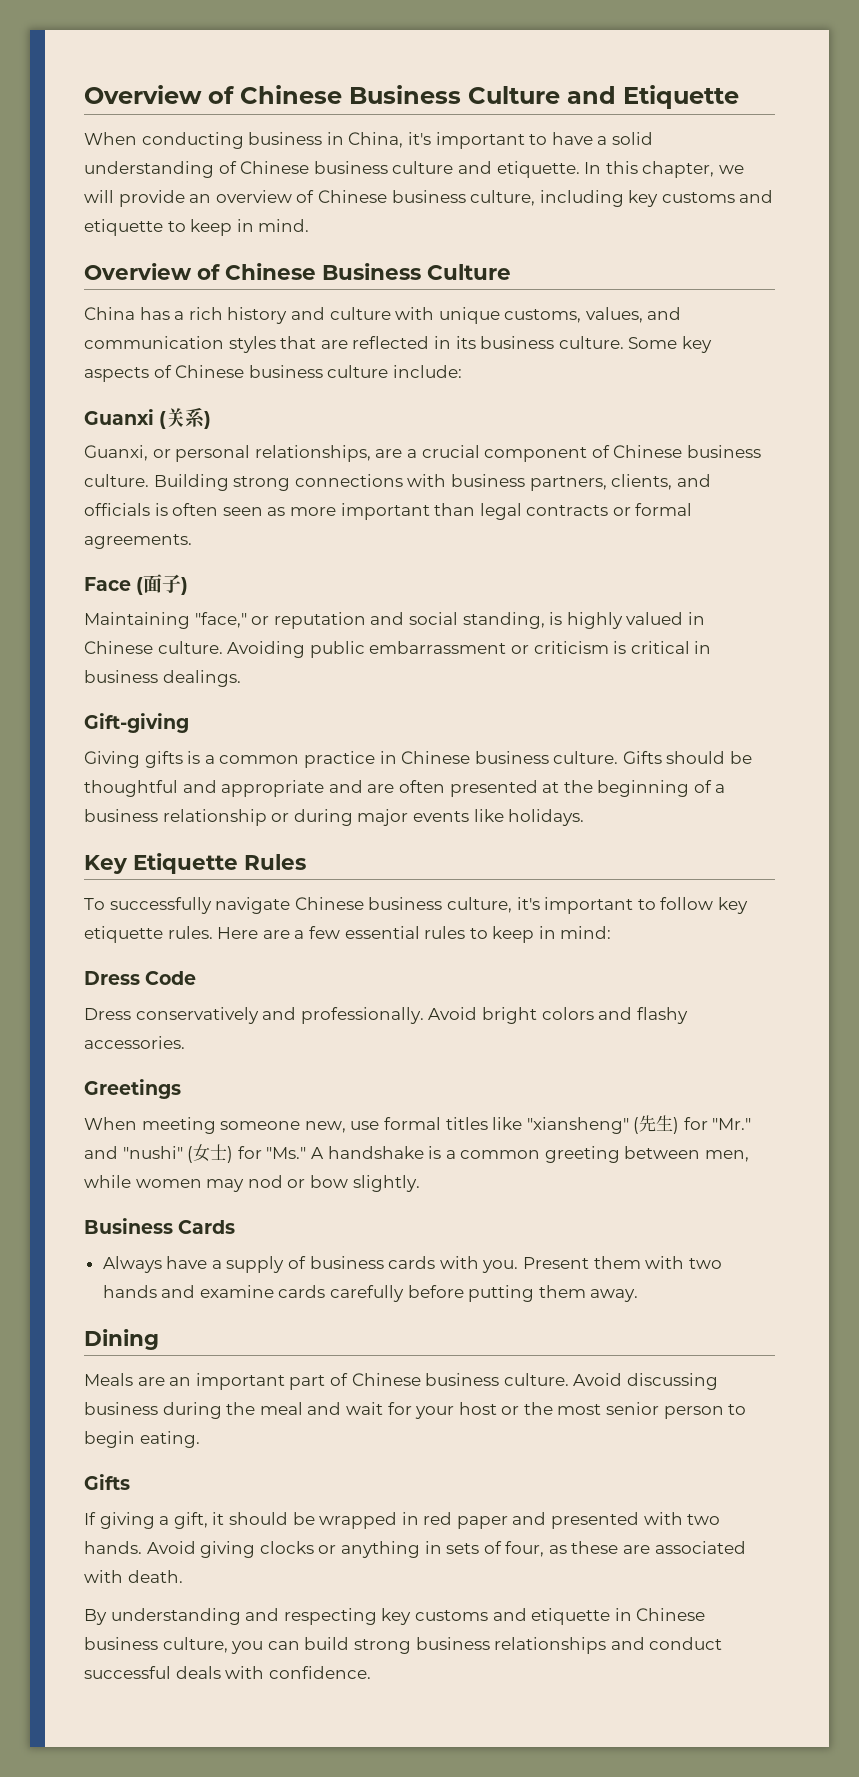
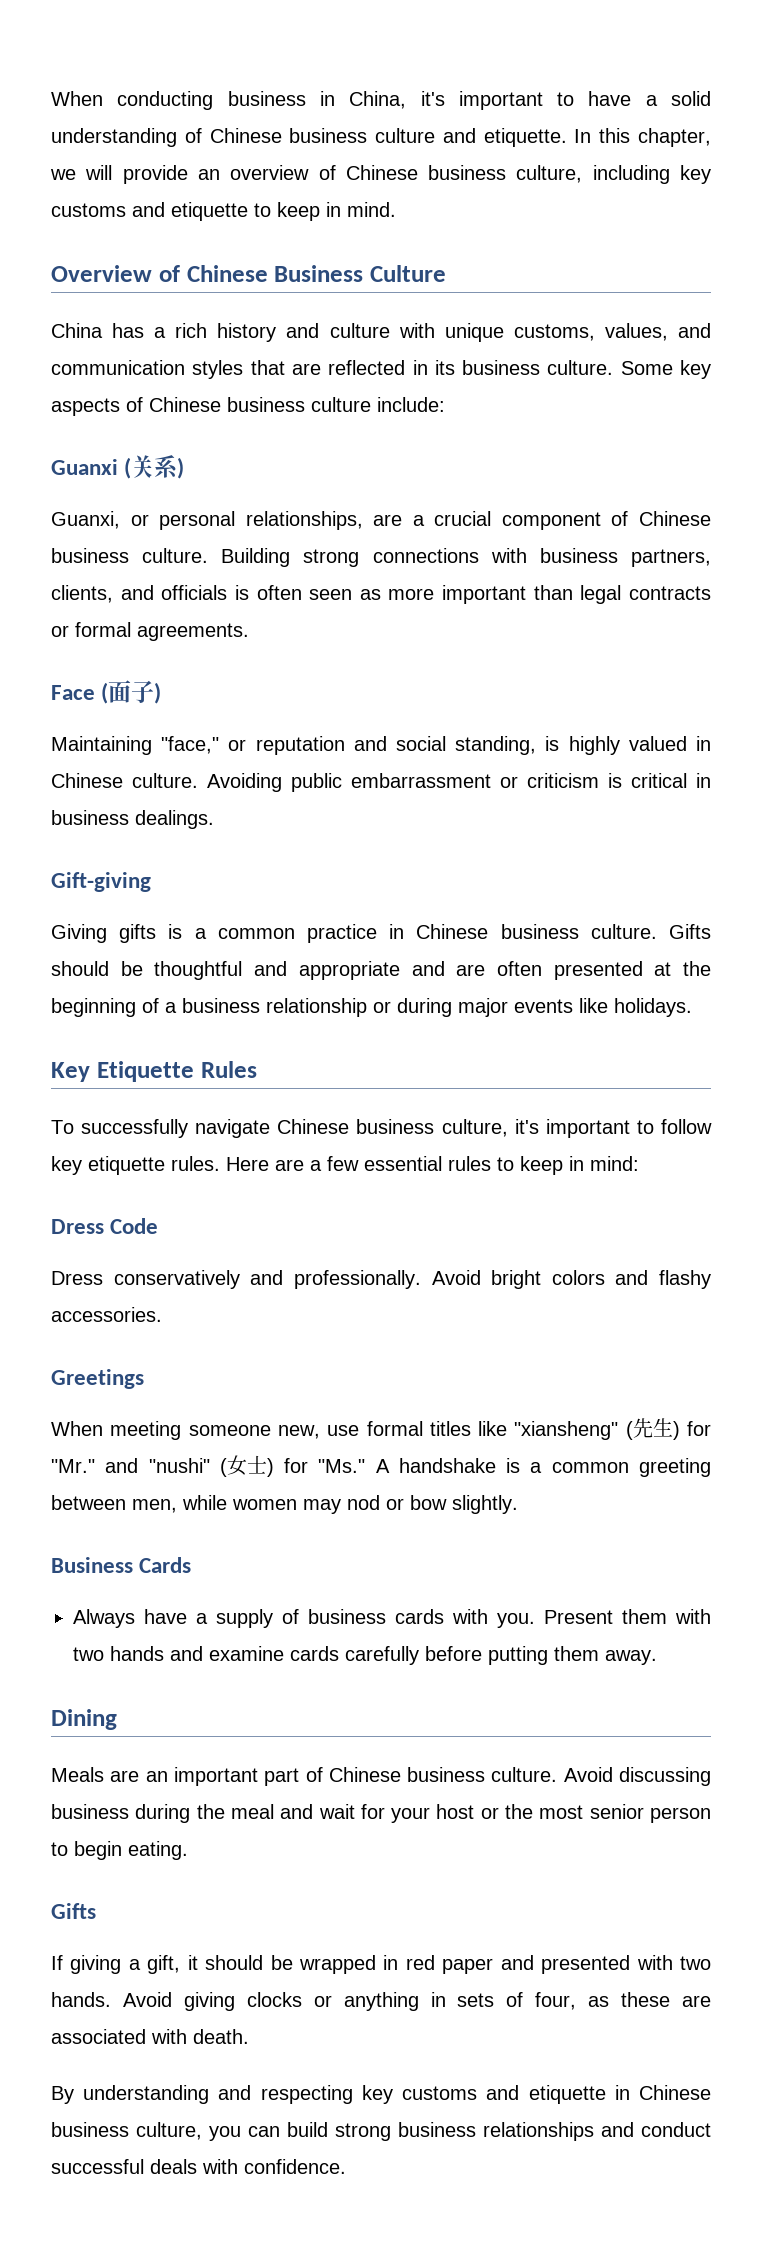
- Overview of Chinese Business Culture and Etiquette

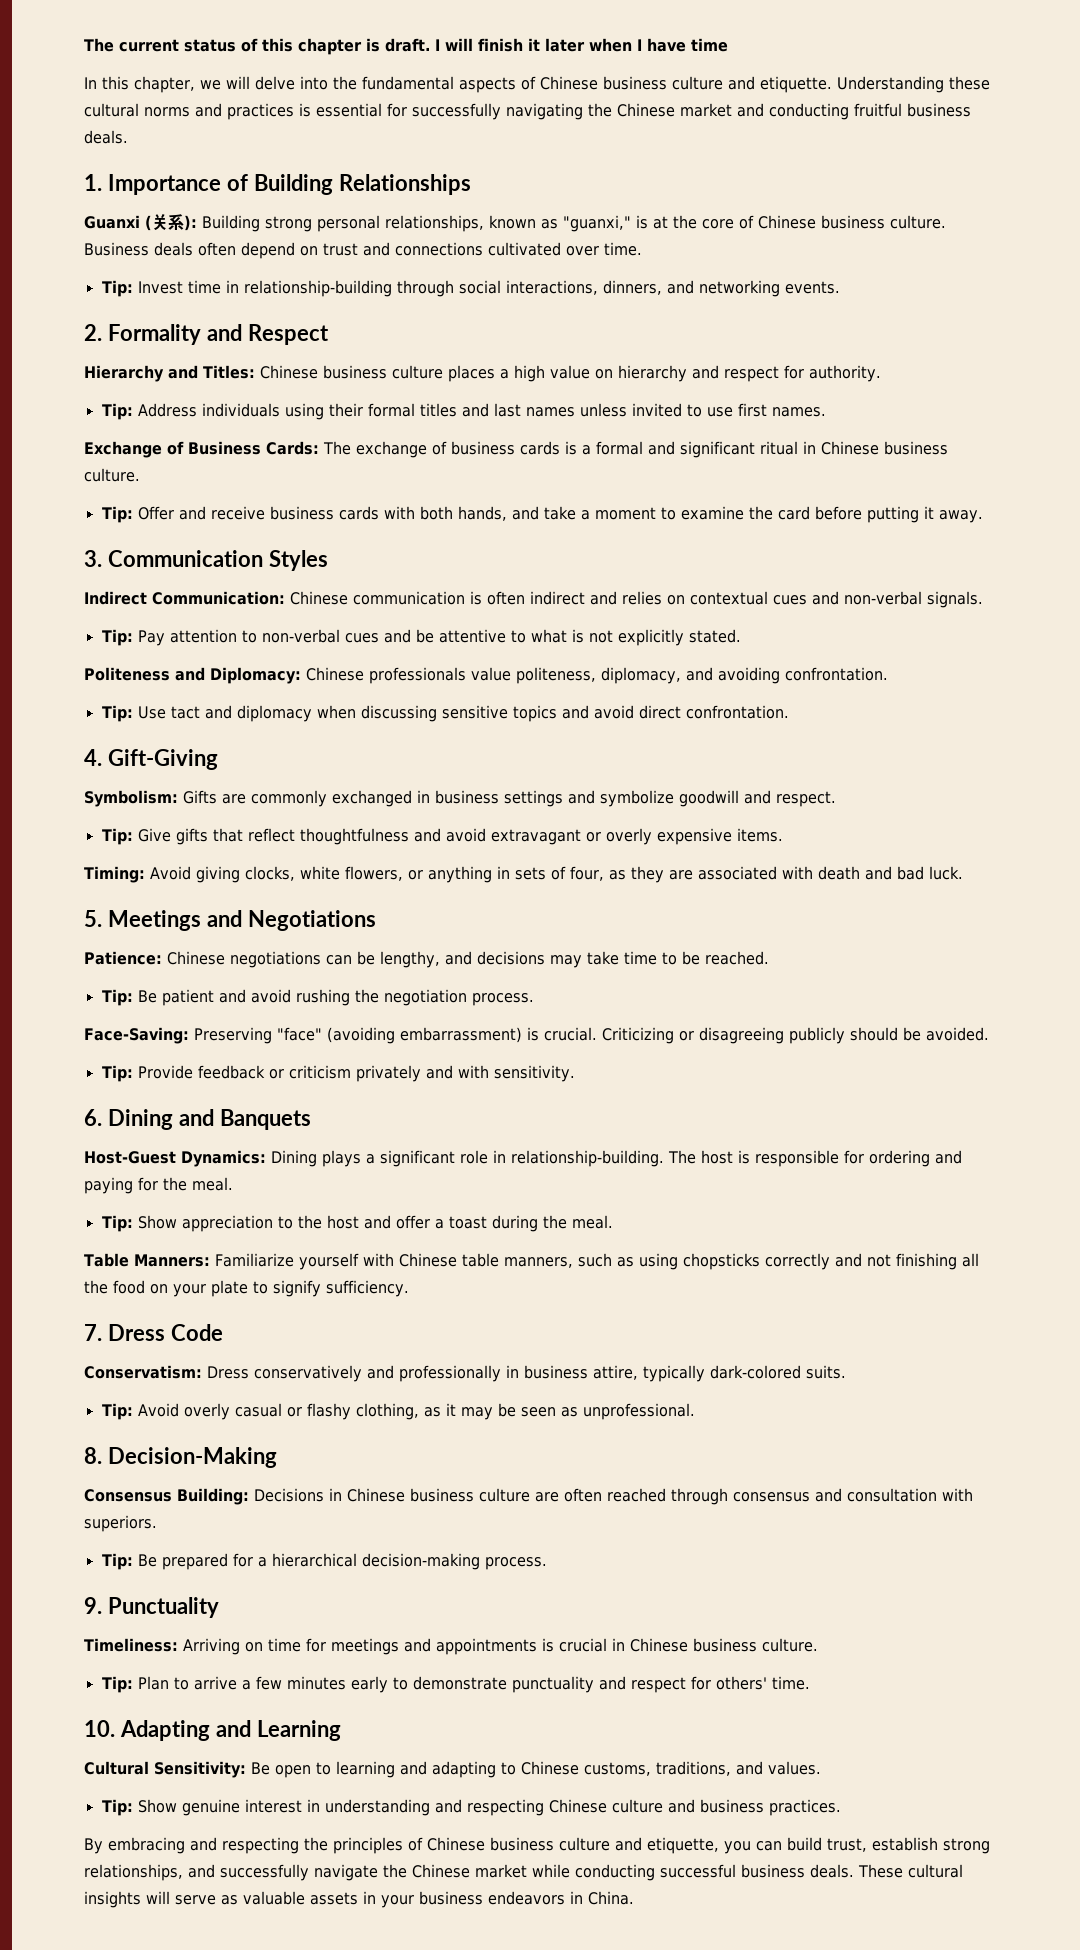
- When conducting business in China, it's important to have a solid understanding of Chinese business culture and etiquette.
+ The current status of this chapter is draft. I will finish it later when I have time
+ In this chapter, we will delve into the fundamental aspects of Chinese business culture and etiquette.
- In this chapter, we will provide an overview of Chinese business culture, including key customs and etiquette to keep in mind.
- Overview of Chinese Business Culture
- China has a rich history and culture with unique customs, values, and communication styles that are reflected in its business culture. Some key aspects of Chinese business culture include:
- Guanxi (关系)
- Guanxi, or personal relationships, are a crucial component of Chinese business culture. Building strong connections with business partners, clients, and officials is often seen as more important than legal contracts or formal agreements.
- Face (面子)
- Maintaining "face," or reputation and social standing, is highly valued in Chinese culture. Avoiding public embarrassment or criticism is critical in business dealings.
- Gift-giving
- Giving gifts is a common practice in Chinese business culture. Gifts should be thoughtful and appropriate and are often presented at the beginning of a business relationship or during major events like holidays.
- Key Etiquette Rules
- To successfully navigate Chinese business culture, it's important to follow key etiquette rules. Here are a few essential rules to keep in mind:
- Dress Code
- Dress conservatively and professionally. Avoid bright colors and flashy accessories.
- Greetings
- When meeting someone new, use formal titles like "xiansheng" (先生) for "Mr." and "nushi" (女士) for "Ms." A handshake is a common greeting between men, while women may nod or bow slightly.
- Business Cards
- Always have a supply of business cards with you. Present them with two hands and examine cards carefully before putting them away.
+ Understanding these cultural norms and practices is essential for successfully navigating the Chinese market and conducting fruitful business deals.
+ 1. Importance of Building Relationships
+ Guanxi (关系): Building strong personal relationships, known as "guanxi," is at the core of Chinese business culture. Business deals often depend on trust and connections cultivated over time.
+ Tip: Invest time in relationship-building through social interactions, dinners, and networking events.
+ 2. Formality and Respect
+ Hierarchy and Titles: Chinese business culture places a high value on hierarchy and respect for authority.
+ Tip: Address individuals using their formal titles and last names unless invited to use first names.
+ Exchange of Business Cards: The exchange of business cards is a formal and significant ritual in Chinese business culture.
+ Tip: Offer and receive business cards with both hands, and take a moment to examine the card before putting it away.
- Dining
- Meals are an important part of Chinese business culture. Avoid discussing business during the meal and wait for your host or the most senior person to begin eating.
- Gifts
- If giving a gift, it should be wrapped in red paper and presented with two hands. Avoid giving clocks or anything in sets of four, as these are associated with death.
- By understanding and respecting key customs and etiquette in Chinese business culture, you can build strong business relationships and conduct successful deals with confidence.
+ 3. Communication Styles
+ Indirect Communication: Chinese communication is often indirect and relies on contextual cues and non-verbal signals.
+ Tip: Pay attention to non-verbal cues and be attentive to what is not explicitly stated.
+ Politeness and Diplomacy: Chinese professionals value politeness, diplomacy, and avoiding confrontation.
+ Tip: Use tact and diplomacy when discussing sensitive topics and avoid direct confrontation.
+ 4. Gift-Giving
+ Symbolism: Gifts are commonly exchanged in business settings and symbolize goodwill and respect.
+ Tip: Give gifts that reflect thoughtfulness and avoid extravagant or overly expensive items.
+ Timing: Avoid giving clocks, white flowers, or anything in sets of four, as they are associated with death and bad luck.
+ 5. Meetings and Negotiations
+ Patience: Chinese negotiations can be lengthy, and decisions may take time to be reached.
+ Tip: Be patient and avoid rushing the negotiation process.
+ Face-Saving: Preserving "face" (avoiding embarrassment) is crucial. Criticizing or disagreeing publicly should be avoided.
+ Tip: Provide feedback or criticism privately and with sensitivity.
+ 6. Dining and Banquets
+ Host-Guest Dynamics: Dining plays a significant role in relationship-building. The host is responsible for ordering and paying for the meal.
+ Tip: Show appreciation to the host and offer a toast during the meal.
+ Table Manners: Familiarize yourself with Chinese table manners, such as using chopsticks correctly and not finishing all the food on your plate to signify sufficiency.
+ 7. Dress Code
+ Conservatism: Dress conservatively and professionally in business attire, typically dark-colored suits.
+ Tip: Avoid overly casual or flashy clothing, as it may be seen as unprofessional.
+ 8. Decision-Making
+ Consensus Building: Decisions in Chinese business culture are often reached through consensus and consultation with superiors.
+ Tip: Be prepared for a hierarchical decision-making process.
+ 9. Punctuality
+ Timeliness: Arriving on time for meetings and appointments is crucial in Chinese business culture.
+ Tip: Plan to arrive a few minutes early to demonstrate punctuality and respect for others' time.
+ 10. Adapting and Learning
+ Cultural Sensitivity: Be open to learning and adapting to Chinese customs, traditions, and values.
+ Tip: Show genuine interest in understanding and respecting Chinese culture and business practices.
+ By embracing and respecting the principles of Chinese business culture and etiquette, you can build trust, establish strong relationships, and successfully navigate the Chinese market while conducting successful business deals. These cultural insights will serve as valuable assets in your business endeavors in China.

